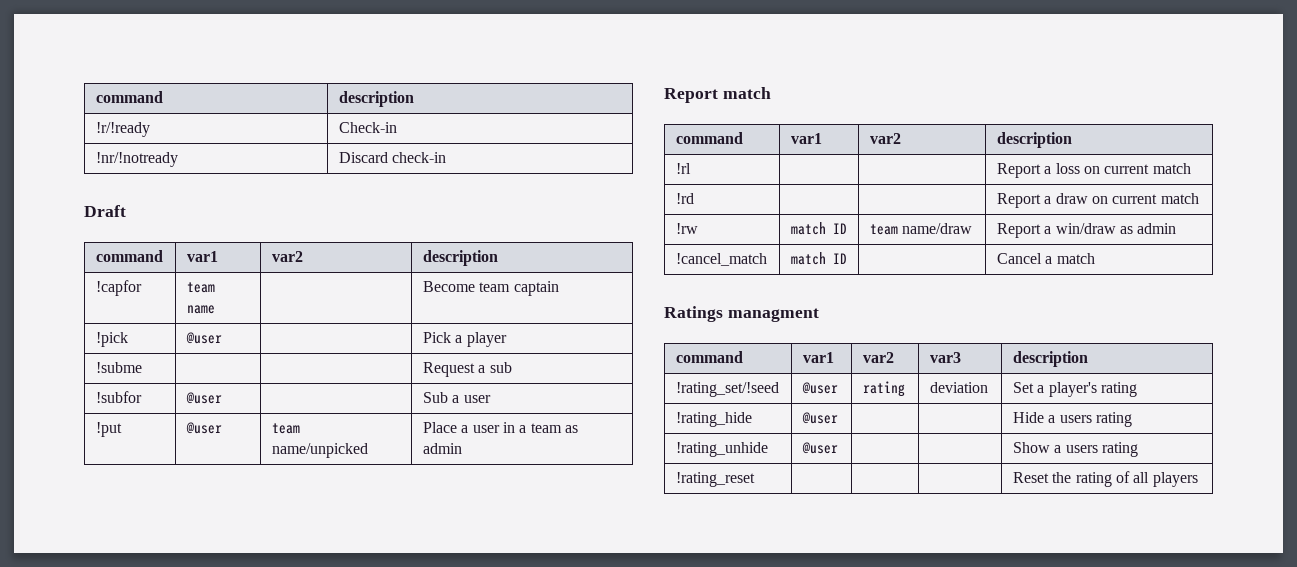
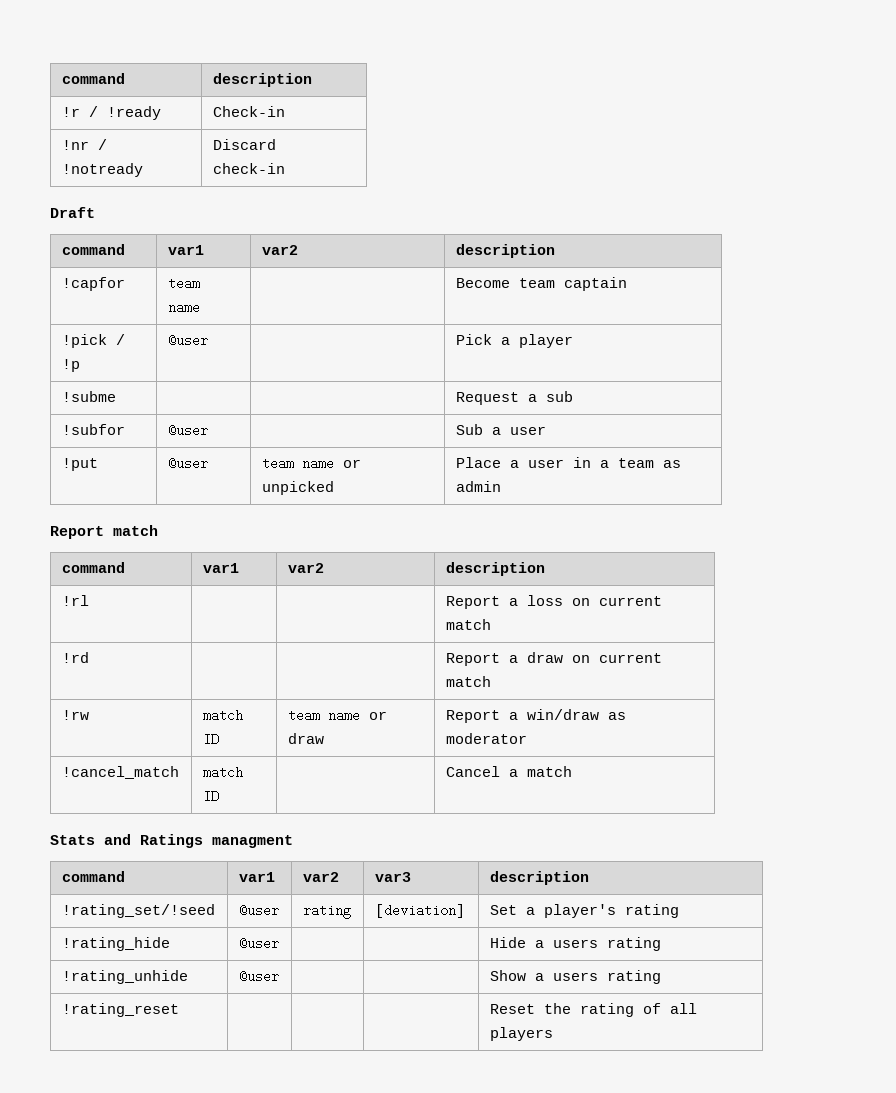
- !r/!ready | Check-in
- !nr/!notready | Discard check-in
+ !r / !ready | Check-in
+ !nr / !notready | Discard check-in
- !pick | @user | | Pick a player
+ !pick / !p | @user | | Pick a player
- !put | @user | team name/unpicked | Place a user in a team as admin
+ !put | @user | team name or unpicked | Place a user in a team as admin
- !rw | match ID | team name/draw | Report a win/draw as admin
+ !rw | match ID | team name or draw | Report a win/draw as moderator
- Ratings managment
+ Stats and Ratings managment
- !rating_set/!seed | @user | rating | deviation | Set a player's rating
+ !rating_set/!seed | @user | rating | [deviation] | Set a player's rating

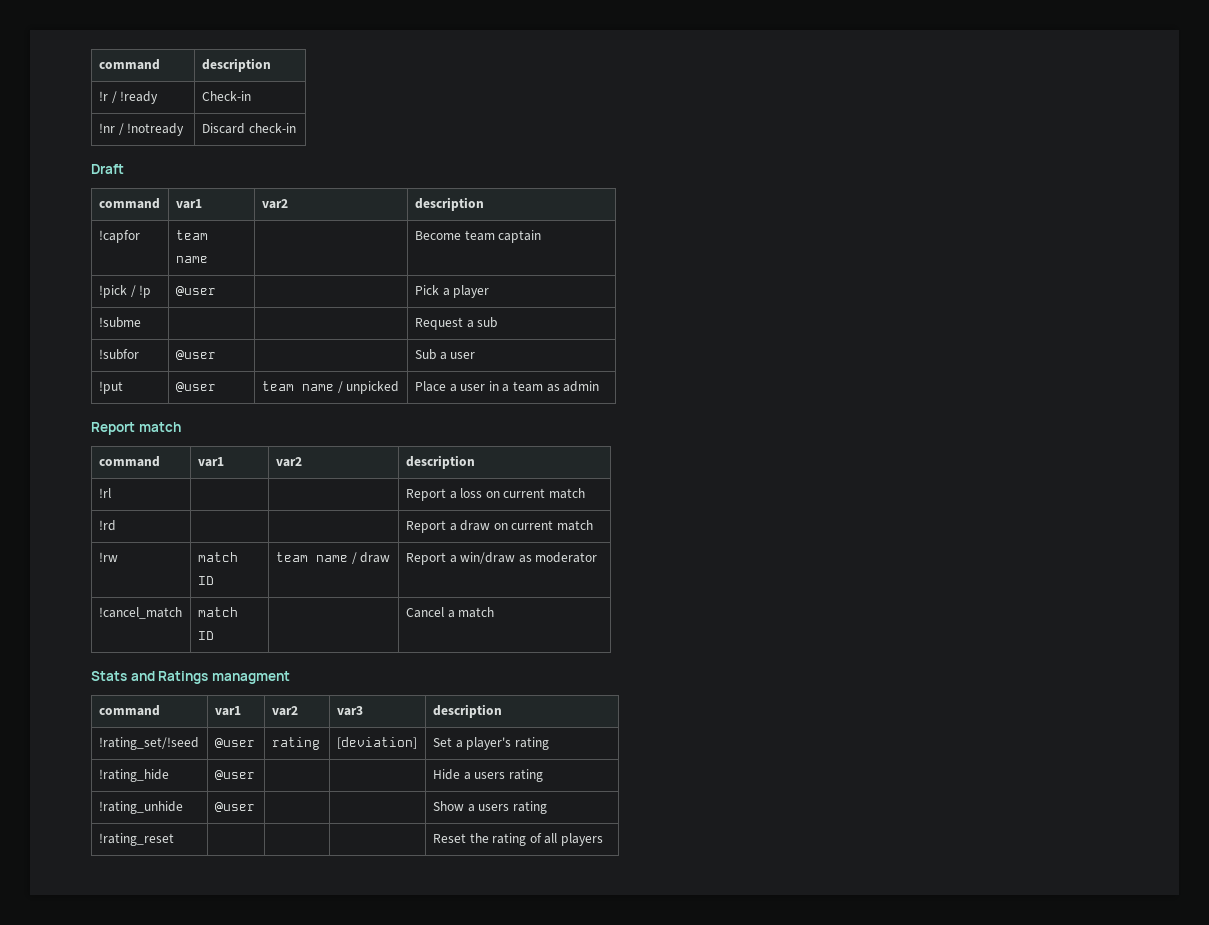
- !put | @user | team name or unpicked | Place a user in a team as admin
+ !put | @user | team name / unpicked | Place a user in a team as admin
- !rw | match ID | team name or draw | Report a win/draw as moderator
+ !rw | match ID | team name / draw | Report a win/draw as moderator

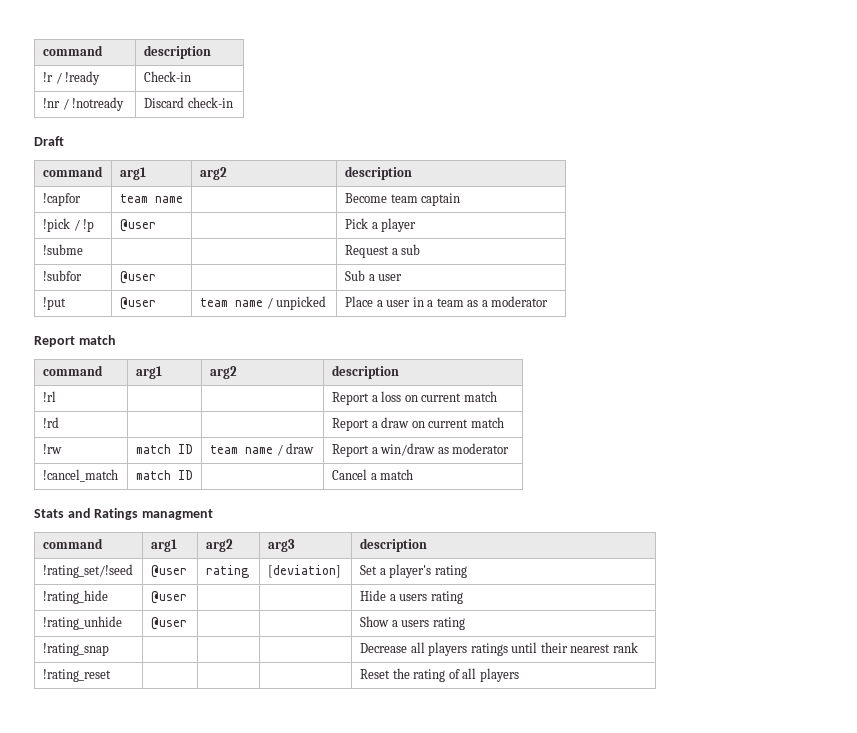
  Draft
- command | var1 | var2 | description
+ command | arg1 | arg2 | description
- !put | @user | team name / unpicked | Place a user in a team as admin
+ !put | @user | team name / unpicked | Place a user in a team as a moderator
  Report match
- command | var1 | var2 | description
+ command | arg1 | arg2 | description
- command | var1 | var2 | var3 | description
+ command | arg1 | arg2 | arg3 | description
+ !rating_snap | | | | Decrease all players ratings until their nearest rank

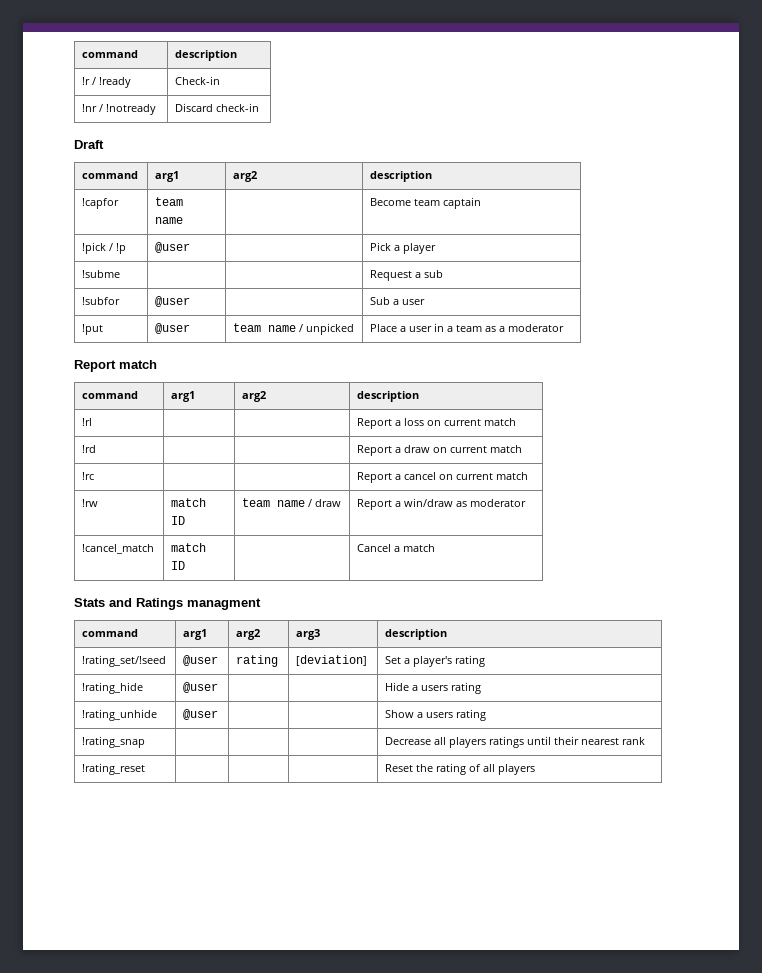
+ !rc | | | Report a cancel on current match

